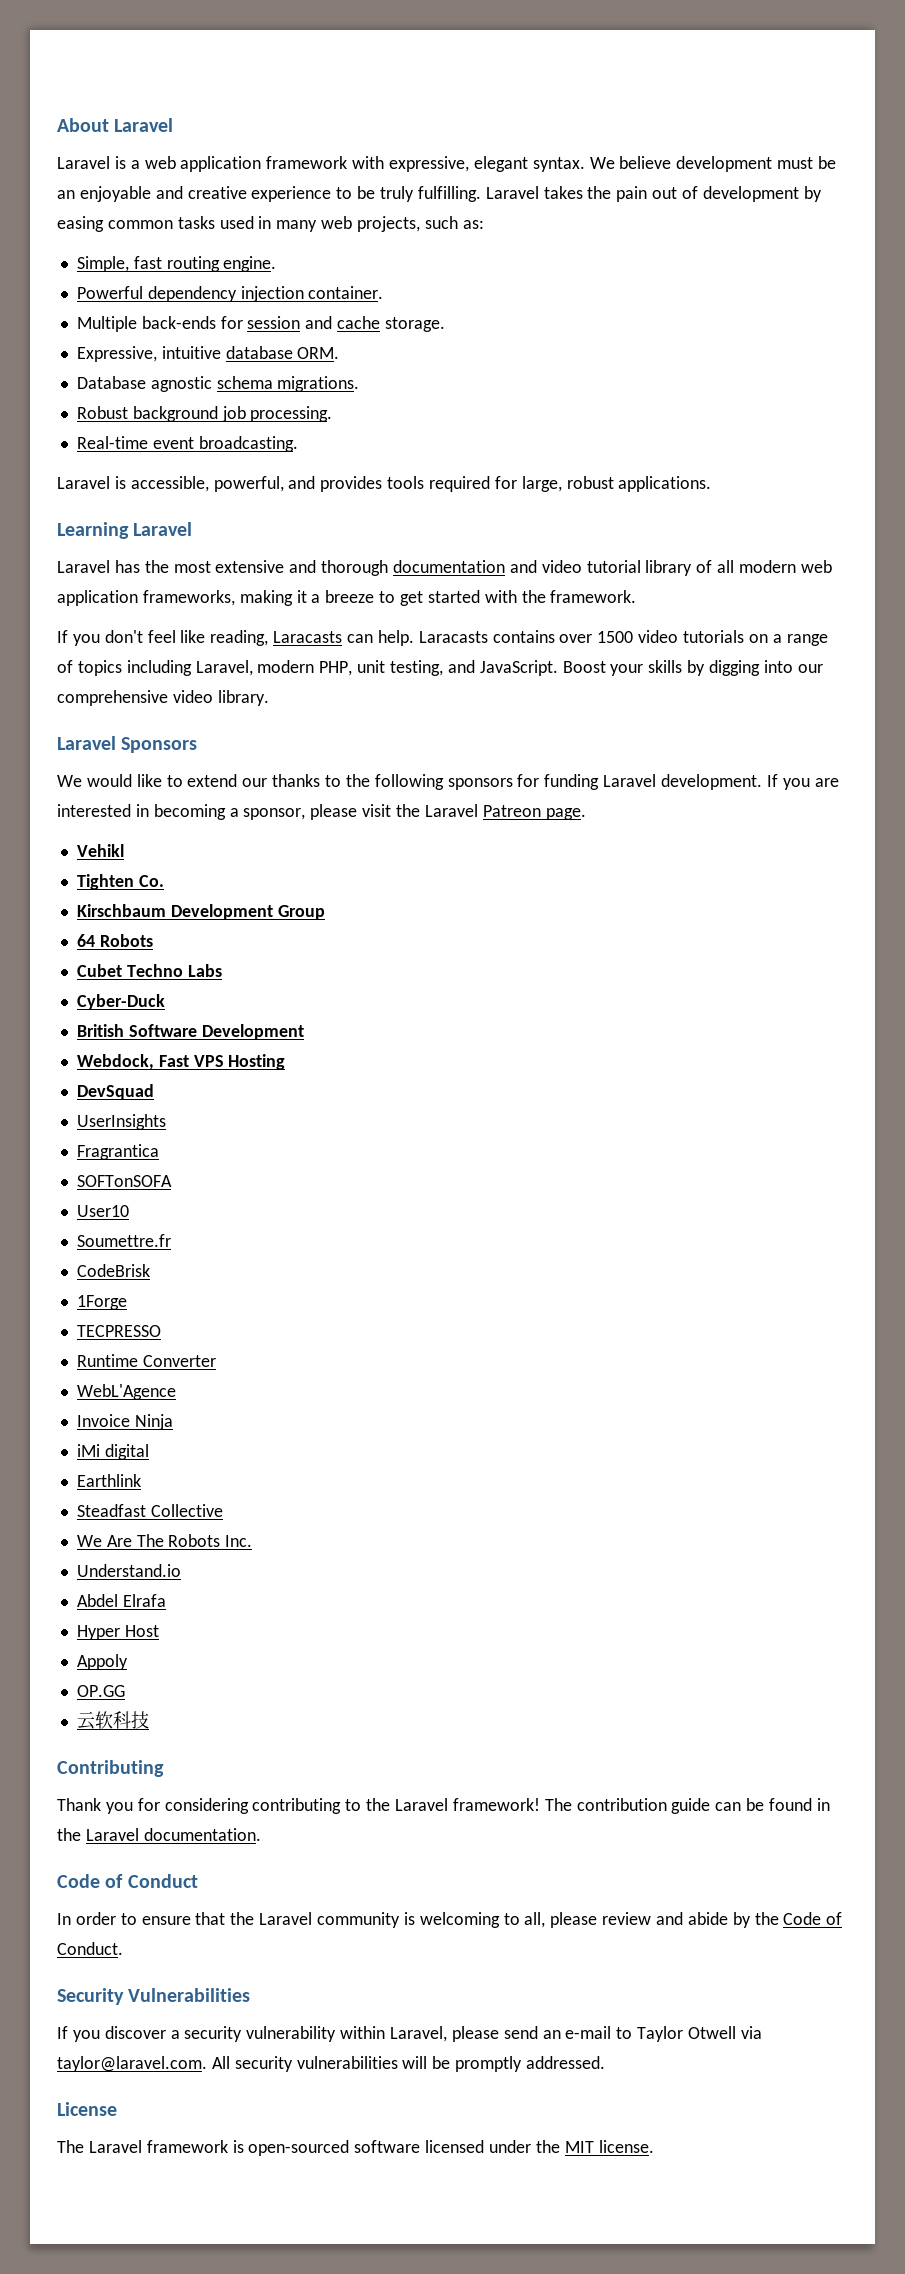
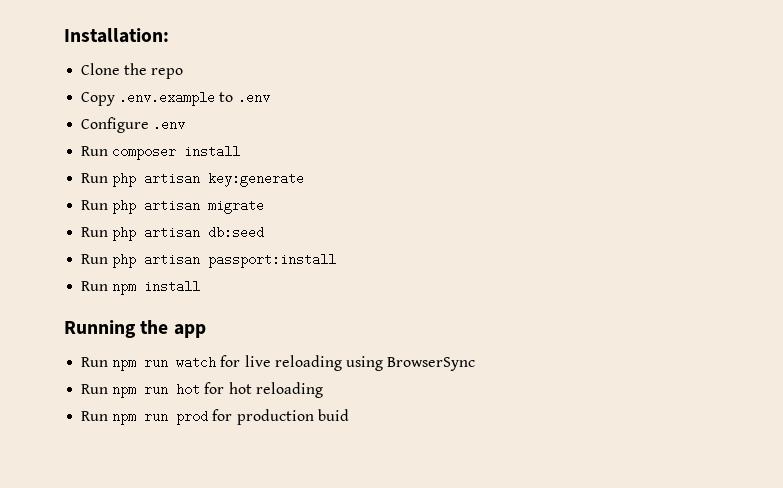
- About Laravel
- Laravel is a web application framework with expressive, elegant syntax. We believe development must be an enjoyable and creative experience to be truly fulfilling. Laravel takes the pain out of development by easing common tasks used in many web projects, such as:
- Simple, fast routing engine.
- Powerful dependency injection container.
- Multiple back-ends for session and cache storage.
- Expressive, intuitive database ORM.
- Database agnostic schema migrations.
- Robust background job processing.
- Real-time event broadcasting.
- Laravel is accessible, powerful, and provides tools required for large, robust applications.
- Learning Laravel
- Laravel has the most extensive and thorough documentation and video tutorial library of all modern web application frameworks, making it a breeze to get started with the framework.
- If you don't feel like reading, Laracasts can help. Laracasts contains over 1500 video tutorials on a range of topics including Laravel, modern PHP, unit testing, and JavaScript. Boost your skills by digging into our comprehensive video library.
- Laravel Sponsors
- We would like to extend our thanks to the following sponsors for funding Laravel development. If you are interested in becoming a sponsor, please visit the Laravel Patreon page.
- Vehikl
- Tighten Co.
- Kirschbaum Development Group
- 64 Robots
- Cubet Techno Labs
- Cyber-Duck
- British Software Development
- Webdock, Fast VPS Hosting
- DevSquad
- UserInsights
- Fragrantica
- SOFTonSOFA
- User10
- Soumettre.fr
- CodeBrisk
- 1Forge
- TECPRESSO
- Runtime Converter
- WebL'Agence
- Invoice Ninja
- iMi digital
- Earthlink
- Steadfast Collective
- We Are The Robots Inc.
- Understand.io
- Abdel Elrafa
- Hyper Host
- Appoly
- OP.GG
- 云软科技
- Contributing
- Thank you for considering contributing to the Laravel framework! The contribution guide can be found in the Laravel documentation.
- Code of Conduct
- In order to ensure that the Laravel community is welcoming to all, please review and abide by the Code of Conduct.
- Security Vulnerabilities
- If you discover a security vulnerability within Laravel, please send an e-mail to Taylor Otwell via taylor@laravel.com. All security vulnerabilities will be promptly addressed.
- License
- The Laravel framework is open-sourced software licensed under the MIT license.
+ Installation:
+ Clone the repo
+ Copy .env.example to .env
+ Configure .env
+ Run composer install
+ Run php artisan key:generate
+ Run php artisan migrate
+ Run php artisan db:seed
+ Run php artisan passport:install
+ Run npm install
+ Running the app
+ Run npm run watch for live reloading using BrowserSync
+ Run npm run hot for hot reloading
+ Run npm run prod for production buid

